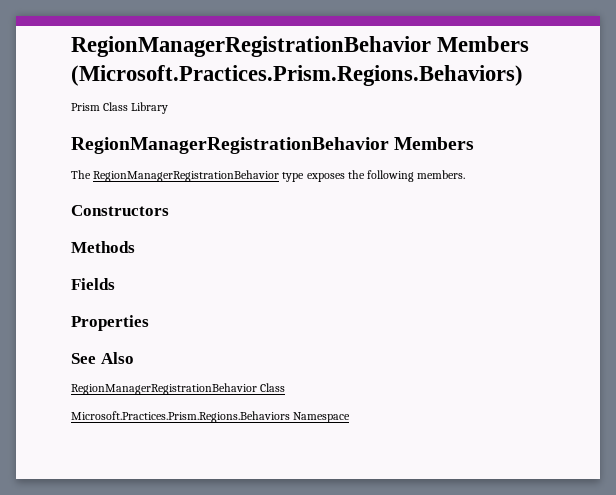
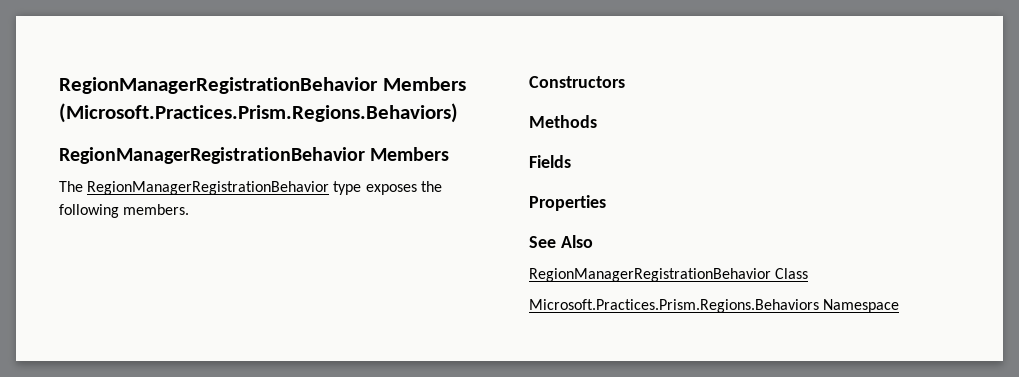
- Prism Class Library

